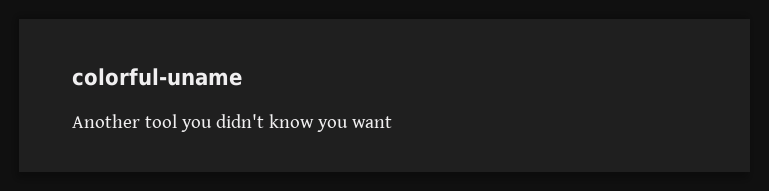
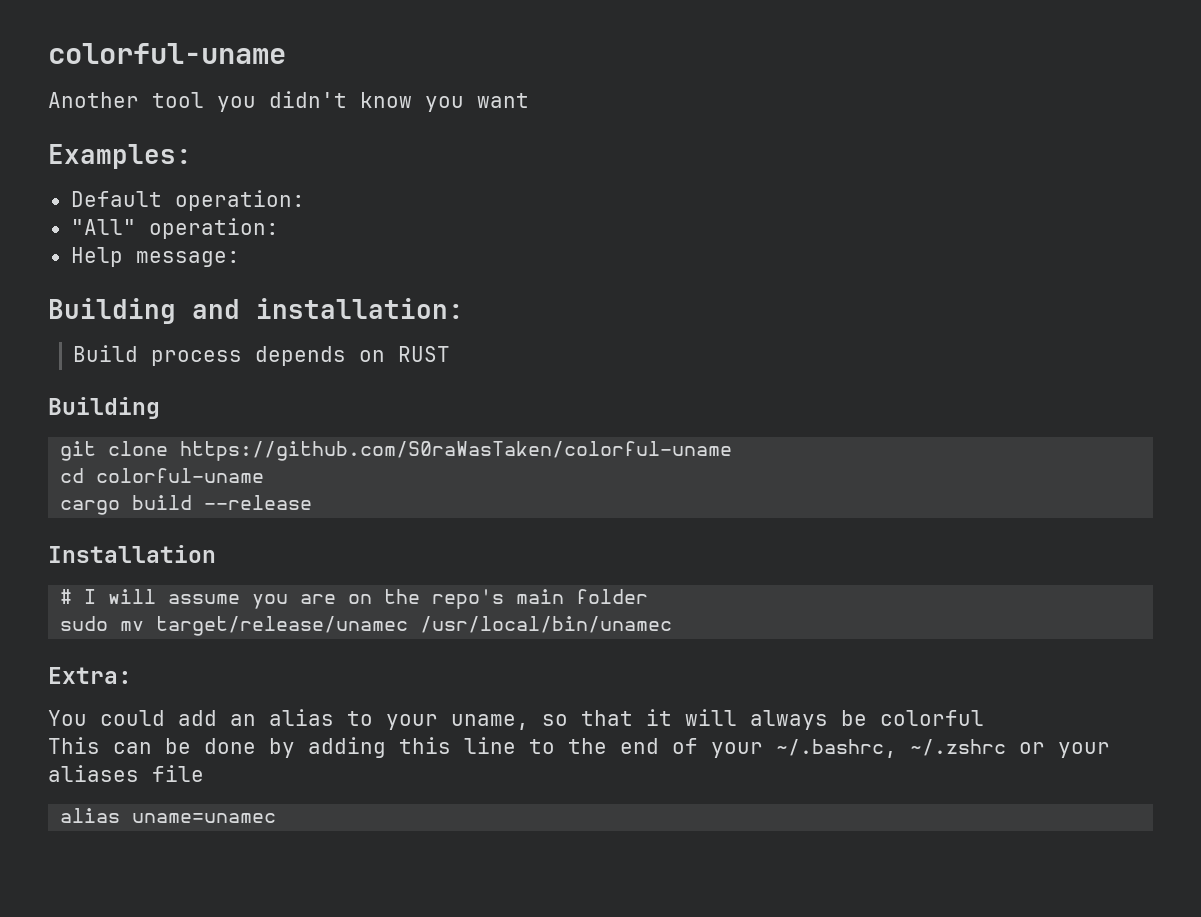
+ Examples:
+ Default operation:
+ "All" operation:
+ Help message:
+ Building and installation:
+ Build process depends on RUST
+ Building
+ git clone https://github.com/S0raWasTaken/colorful-uname
+ cd colorful-uname
+ cargo build --release
+ Installation
+ # I will assume you are on the repo's main folder
+ sudo mv target/release/unamec /usr/local/bin/unamec
+ Extra:
+ You could add an alias to your uname, so that it will always be colorful
+ This can be done by adding this line to the end of your ~/.bashrc, ~/.zshrc or your aliases file
+ alias uname=unamec

